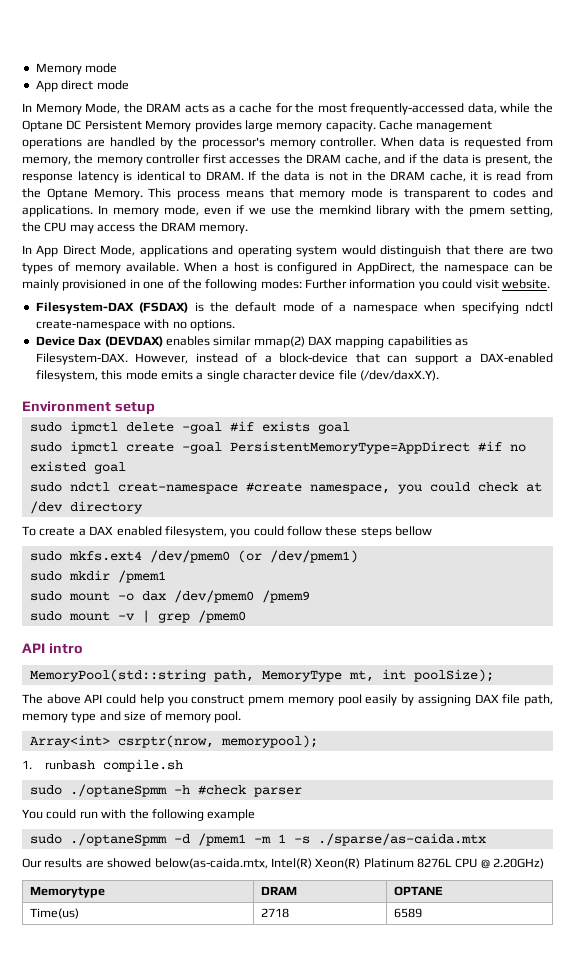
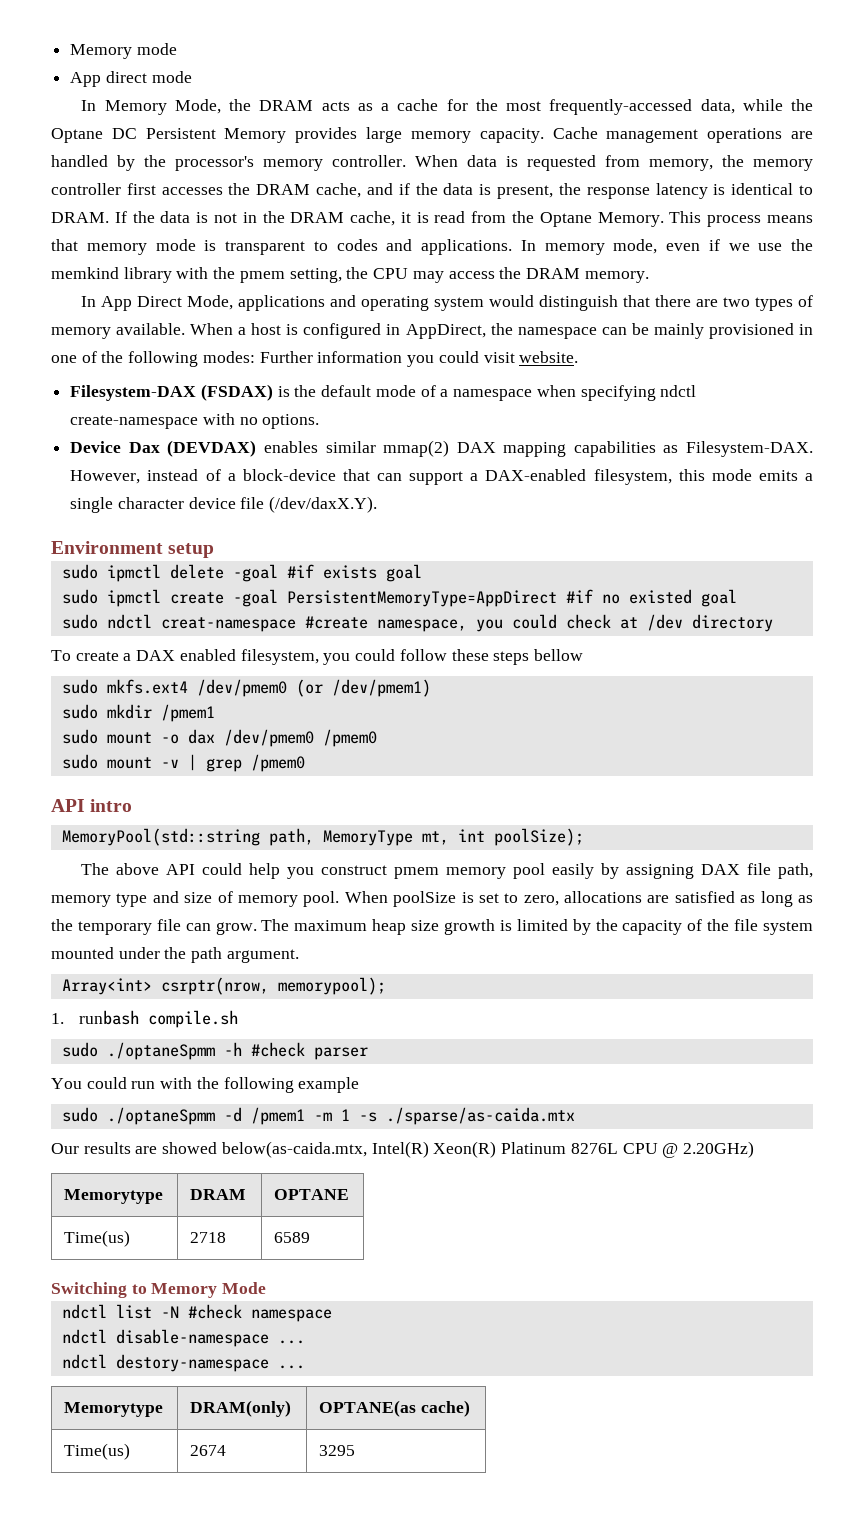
- sudo mount -o dax /dev/pmem0 /pmem9
+ sudo mount -o dax /dev/pmem0 /pmem0
+ When poolSize is set to zero, allocations are satisfied as long as the temporary file can grow. The maximum heap size growth is limited by the capacity of the file system mounted under the path argument.
+ Switching to Memory Mode
+ ndctl list -N #check namespace
+ ndctl disable-namespace ...
+ ndctl destory-namespace ...
+ Memorytype | DRAM(only) | OPTANE(as cache)
+ Time(us) | 2674 | 3295

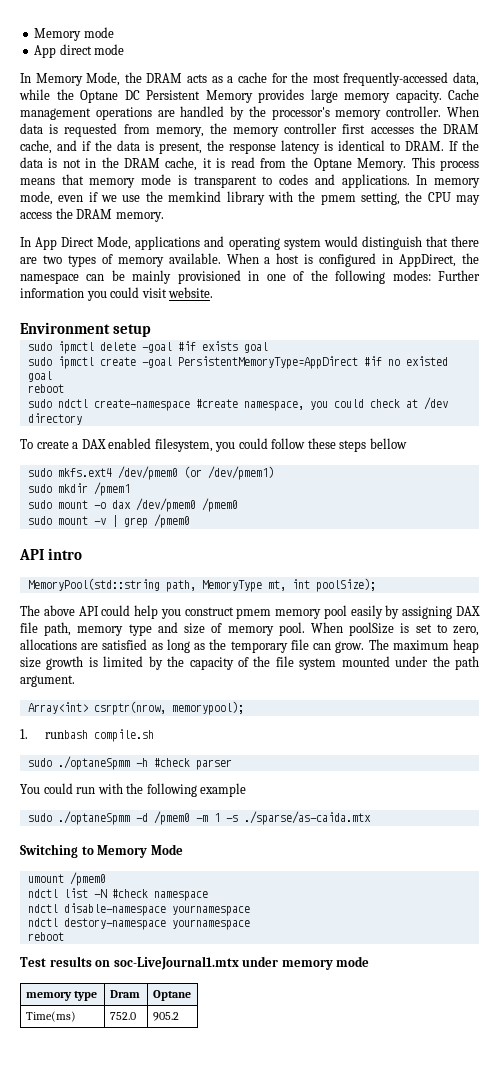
- Filesystem-DAX (FSDAX) is the default mode of a namespace when specifying ndctl create-namespace with no options.
- Device Dax (DEVDAX) enables similar mmap(2) DAX mapping capabilities as Filesystem-DAX. However, instead of a block-device that can support a DAX-enabled filesystem, this mode emits a single character device file (/dev/daxX.Y).
  sudo ipmctl create -goal PersistentMemoryType=AppDirect #if no existed goal
+ reboot
- sudo ndctl creat-namespace #create namespace, you could check at /dev directory
+ sudo ndctl create-namespace #create namespace, you could check at /dev directory
- sudo ./optaneSpmm -d /pmem1 -m 1 -s ./sparse/as-caida.mtx
+ sudo ./optaneSpmm -d /pmem0 -m 1 -s ./sparse/as-caida.mtx
- Our results are showed below(as-caida.mtx, Intel(R) Xeon(R) Platinum 8276L CPU @ 2.20GHz)
- Memorytype | DRAM | OPTANE
- Time(us) | 2718 | 6589
+ umount /pmem0
- ndctl disable-namespace ...
+ ndctl disable-namespace yournamespace
- ndctl destory-namespace ...
- Memorytype | DRAM(only) | OPTANE(as cache)
- Time(us) | 2674 | 3295
+ ndctl destory-namespace yournamespace
+ reboot
+ Test results on soc-LiveJournal1.mtx under memory mode
+ memory type | Dram | Optane
+ Time(ms) | 752.0 | 905.2

